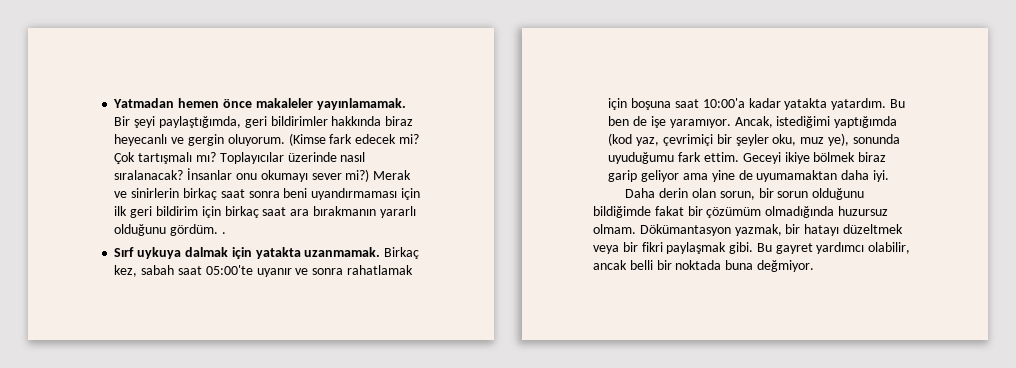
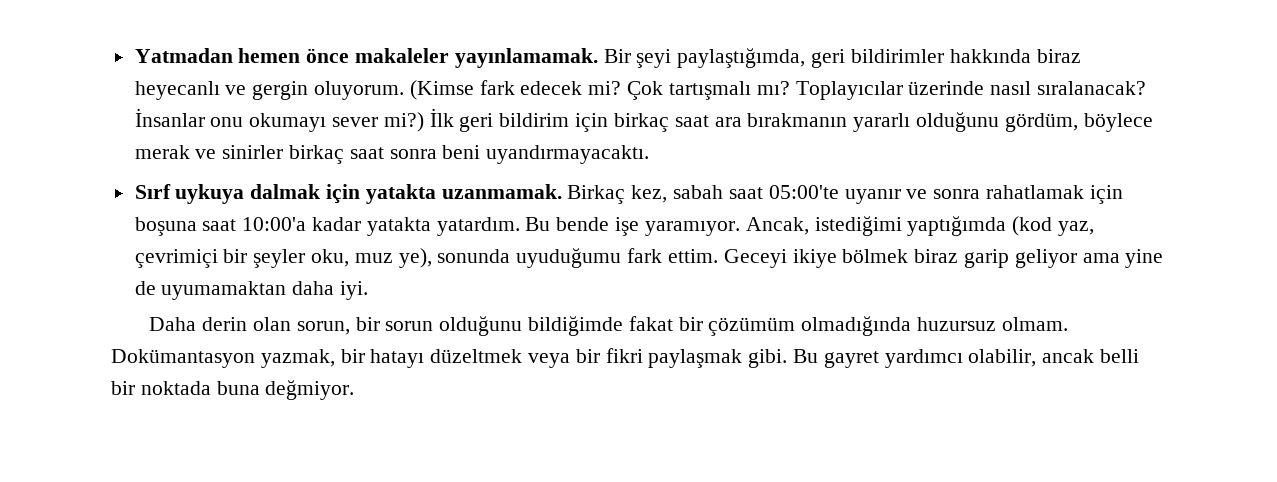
- Merak ve sinirlerin birkaç saat sonra beni uyandırmaması için ilk geri bildirim için birkaç saat ara bırakmanın yararlı olduğunu gördüm. .
+ İlk geri bildirim için birkaç saat ara bırakmanın yararlı olduğunu gördüm, böylece merak ve sinirler birkaç saat sonra beni uyandırmayacaktı.
- Bu ben de işe yaramıyor.
+ Bu bende işe yaramıyor.
- Dökümantasyon yazmak, bir hatayı düzeltmek veya bir fikri paylaşmak gibi.
+ Dokümantasyon yazmak, bir hatayı düzeltmek veya bir fikri paylaşmak gibi.

